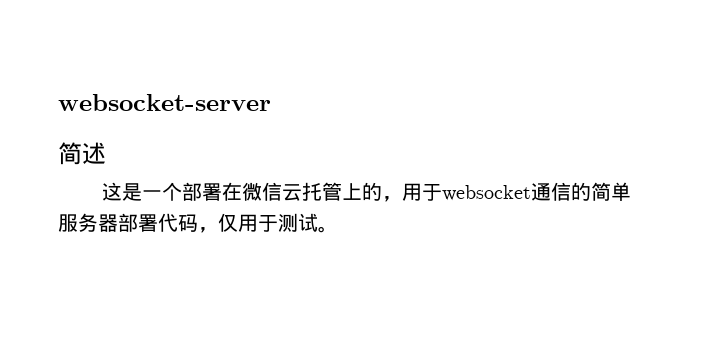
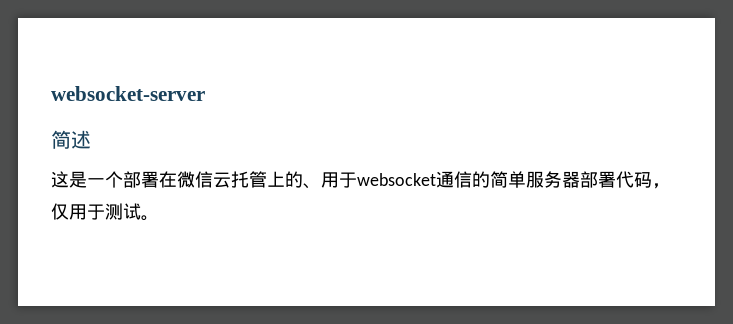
- 这是一个部署在微信云托管上的，用于websocket通信的简单服务器部署代码，仅用于测试。
+ 这是一个部署在微信云托管上的、用于websocket通信的简单服务器部署代码，仅用于测试。

